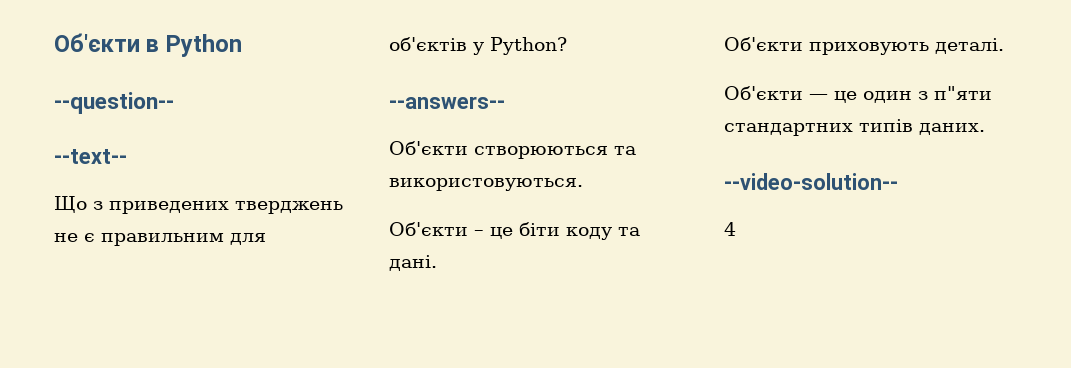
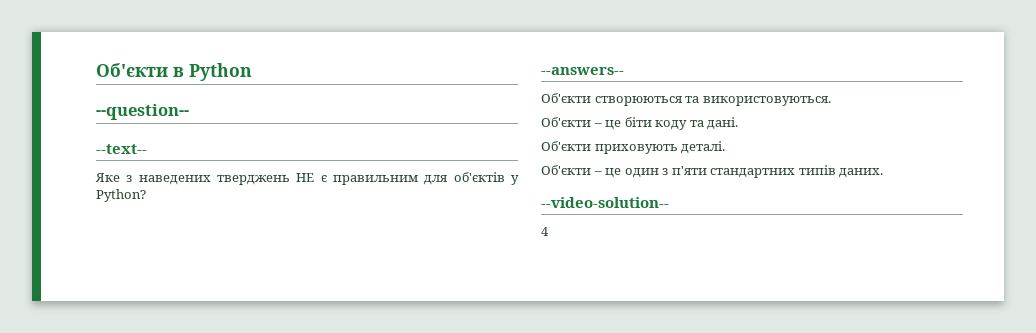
- Що з приведених тверджень не є правильним для об'єктів у Python?
+ Яке з наведених тверджень НЕ є правильним для об'єктів у Python?
- Об'єкти — це один з п"яти стандартних типів даних.
+ Об'єкти – це один з п'яти стандартних типів даних.

